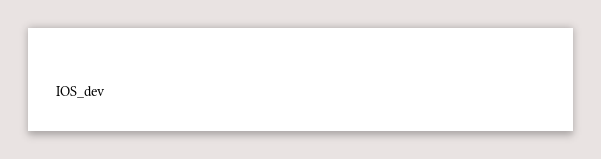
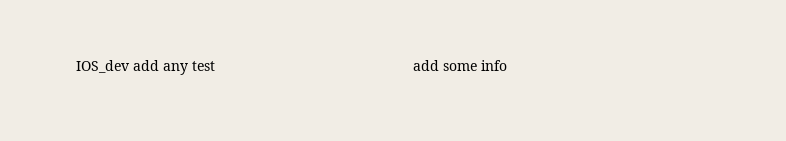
- IOS_dev
+ IOS_dev add any test
+ add some info

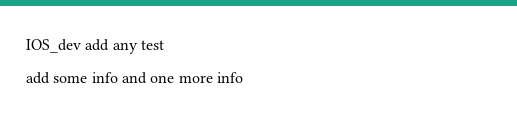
- add some info
+ add some info and one more info

